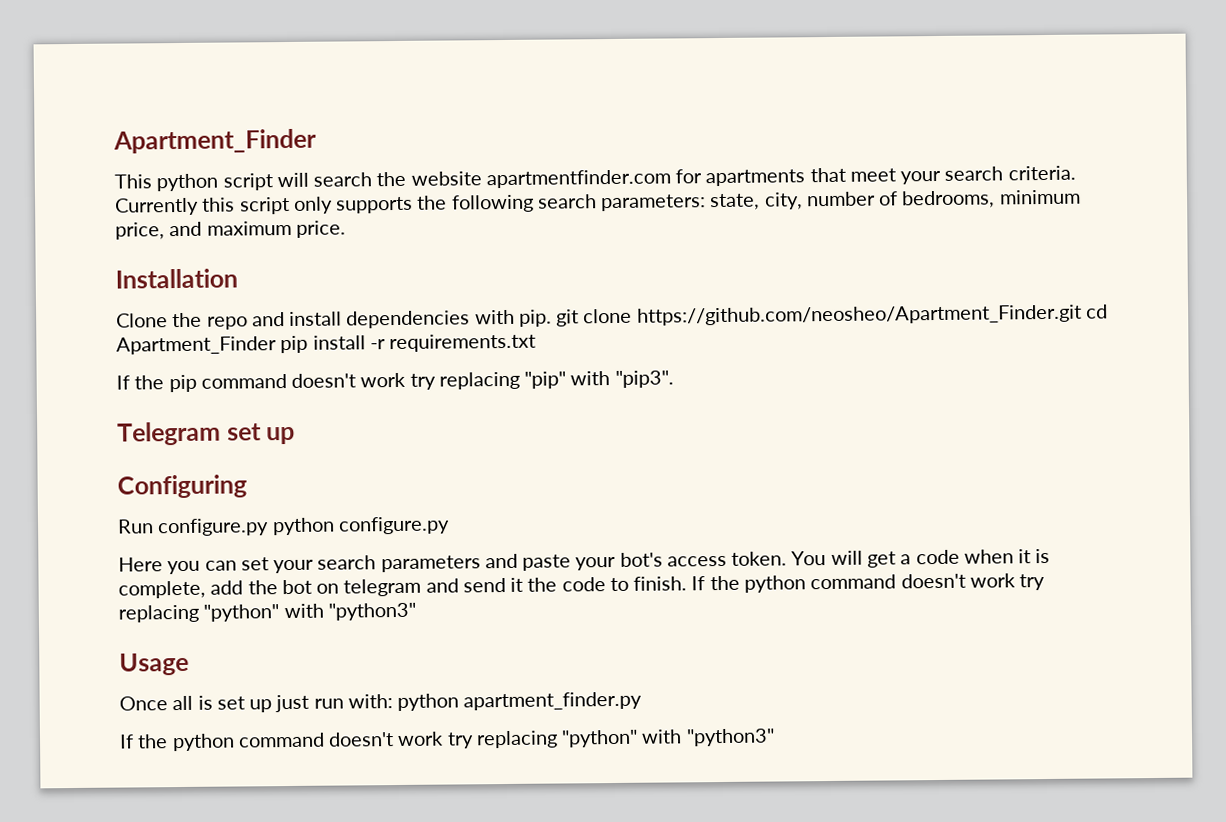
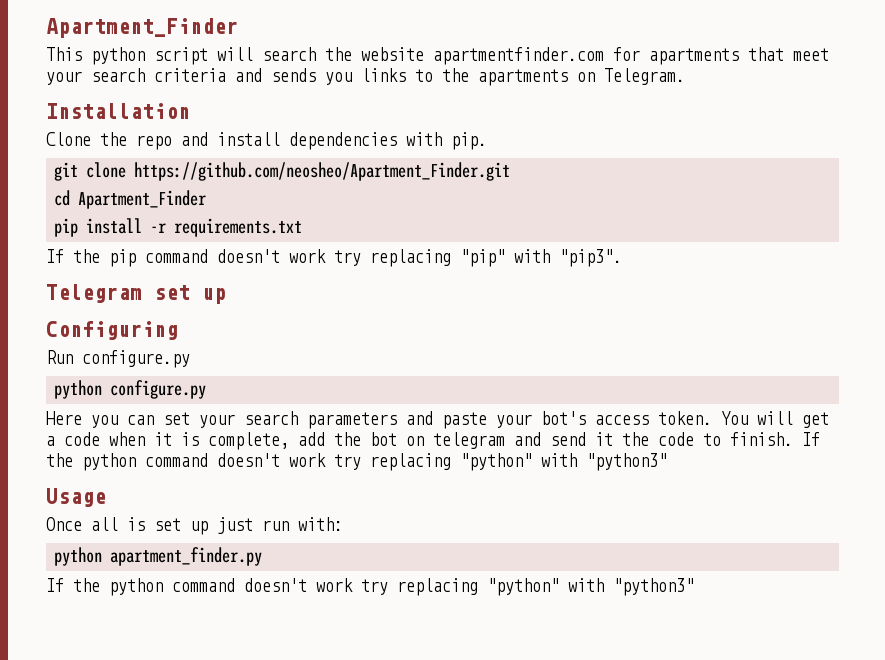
- This python script will search the website apartmentfinder.com for apartments that meet your search criteria. Currently this script only supports the following search parameters: state, city, number of bedrooms, minimum price, and maximum price.
+ This python script will search the website apartmentfinder.com for apartments that meet your search criteria and sends you links to the apartments on Telegram.
- Clone the repo and install dependencies with pip. git clone https://github.com/neosheo/Apartment_Finder.git cd Apartment_Finder pip install -r requirements.txt
+ Clone the repo and install dependencies with pip.
+ git clone https://github.com/neosheo/Apartment_Finder.git
+ cd Apartment_Finder
+ pip install -r requirements.txt
- Run configure.py python configure.py
+ Run configure.py
+ python configure.py
- Once all is set up just run with: python apartment_finder.py
+ Once all is set up just run with:
+ python apartment_finder.py

